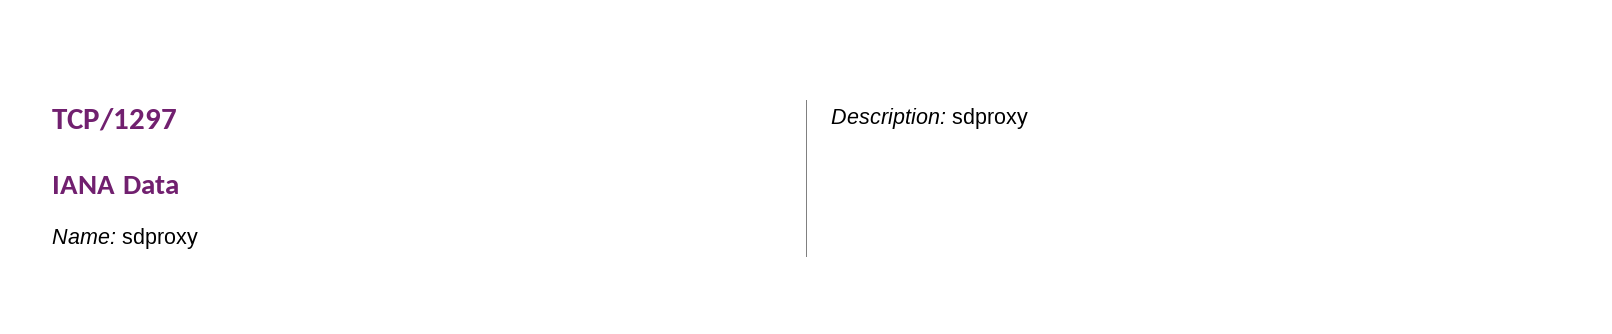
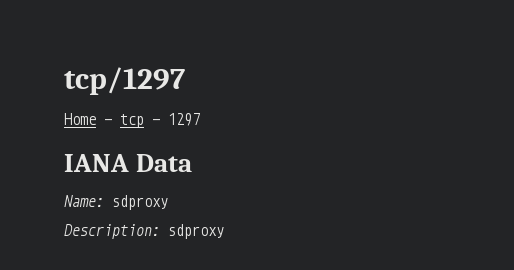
- TCP/1297
+ tcp/1297
+ Home - tcp - 1297

